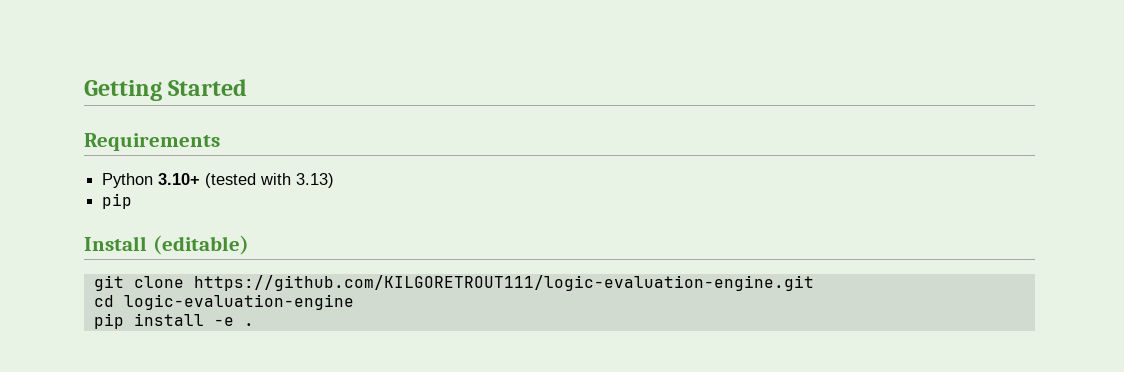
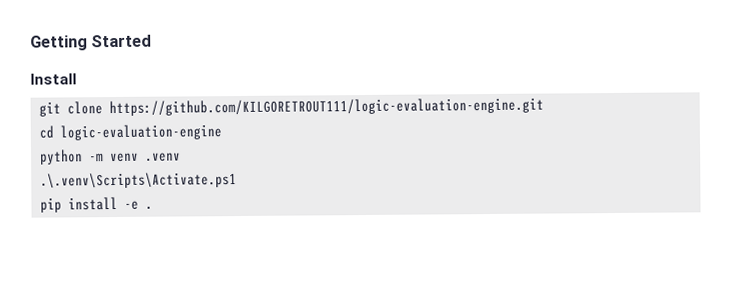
- Requirements
- Python 3.10+ (tested with 3.13)
- pip
- Install (editable)
+ Install
+ python -m venv .venv
+ .\.venv\Scripts\Activate.ps1

